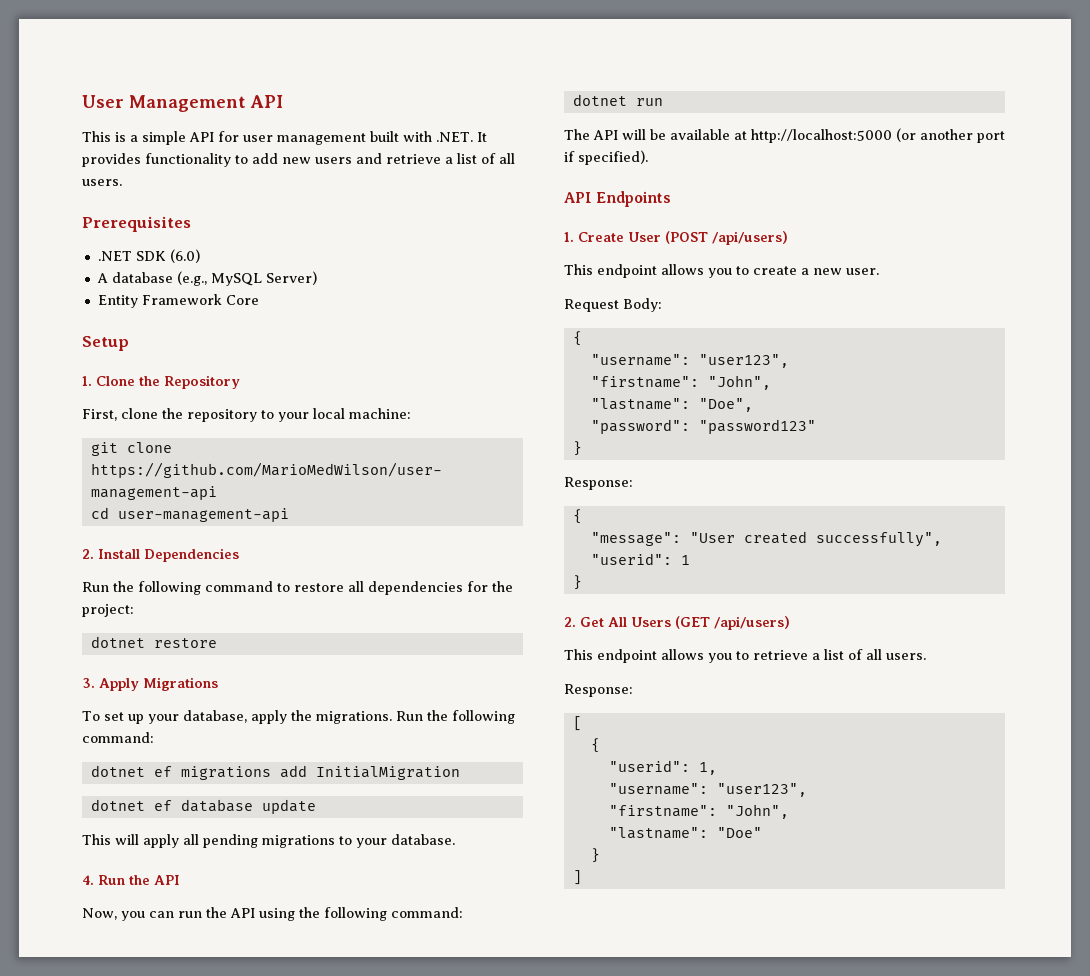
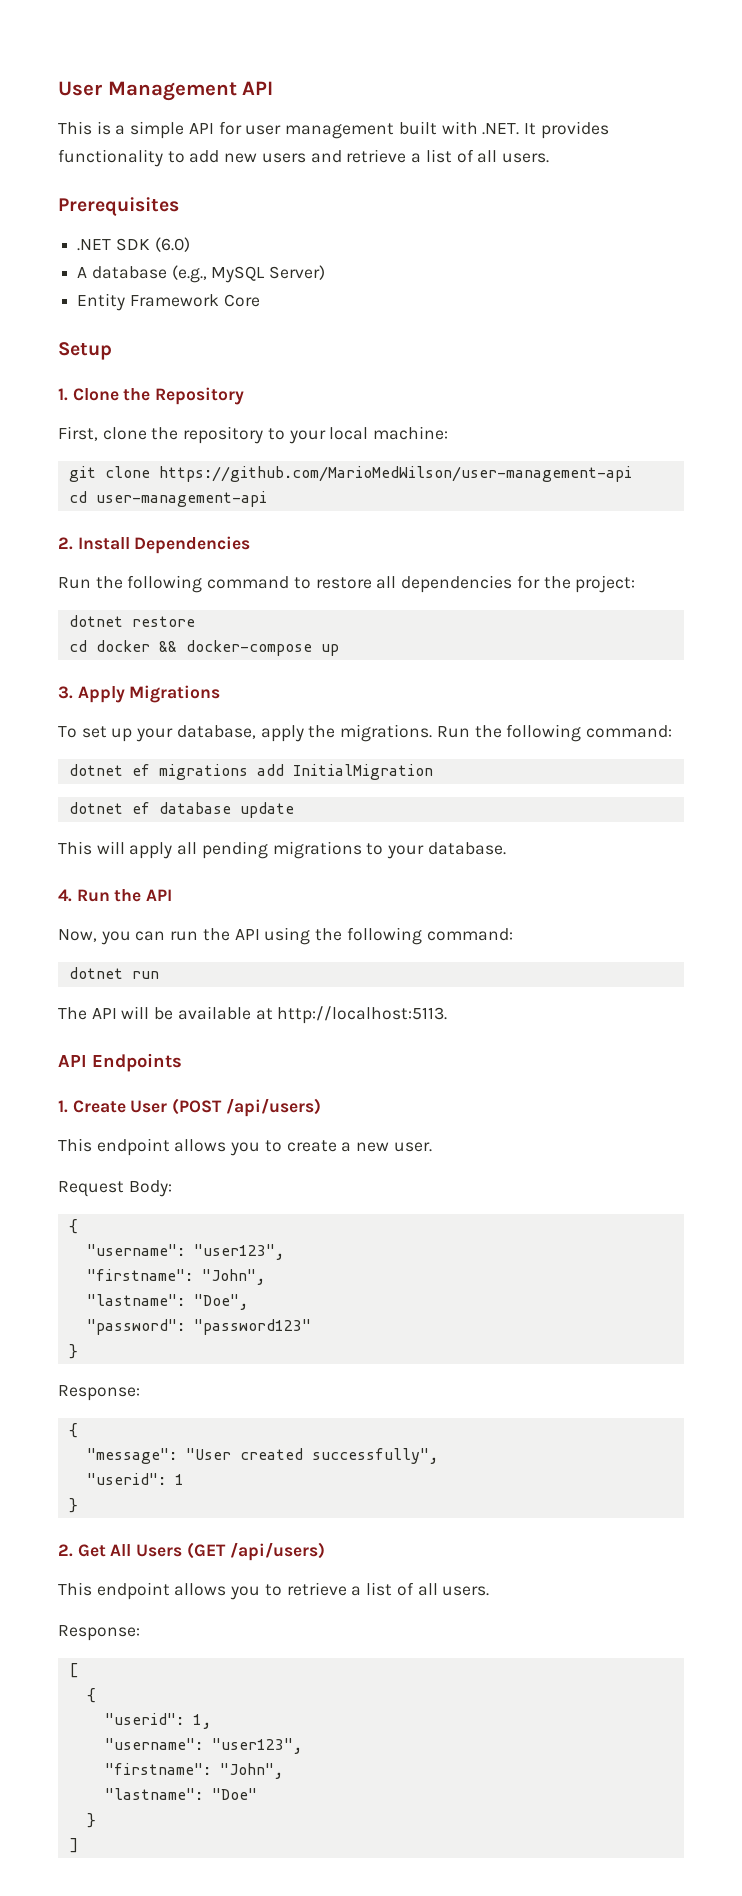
+ cd docker && docker-compose up
- The API will be available at http://localhost:5000 (or another port if specified).
+ The API will be available at http://localhost:5113.

